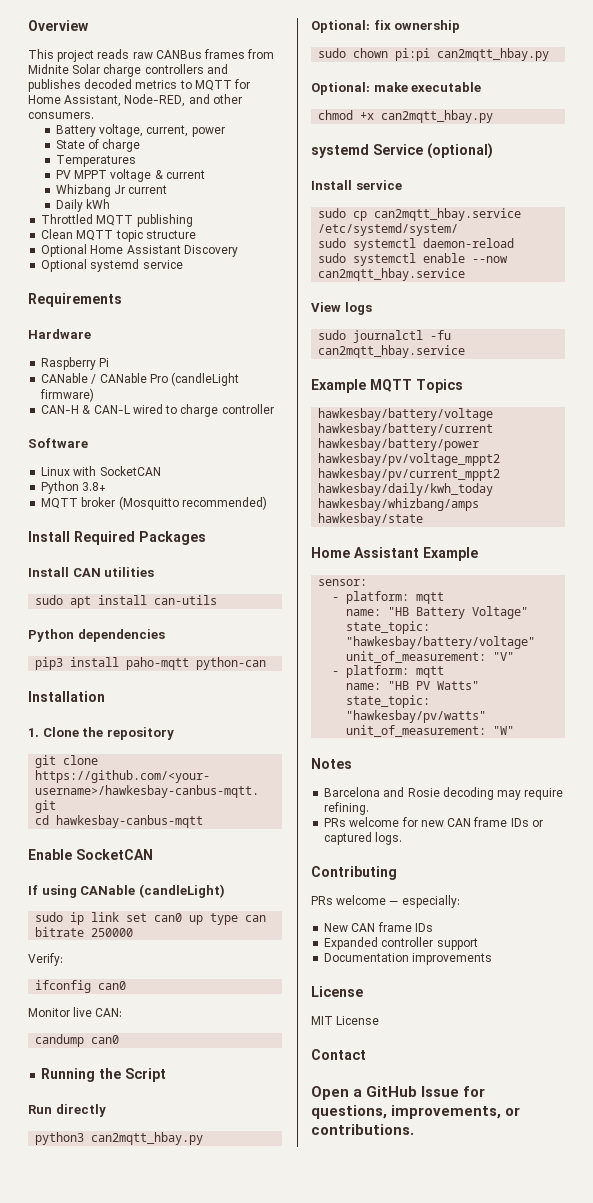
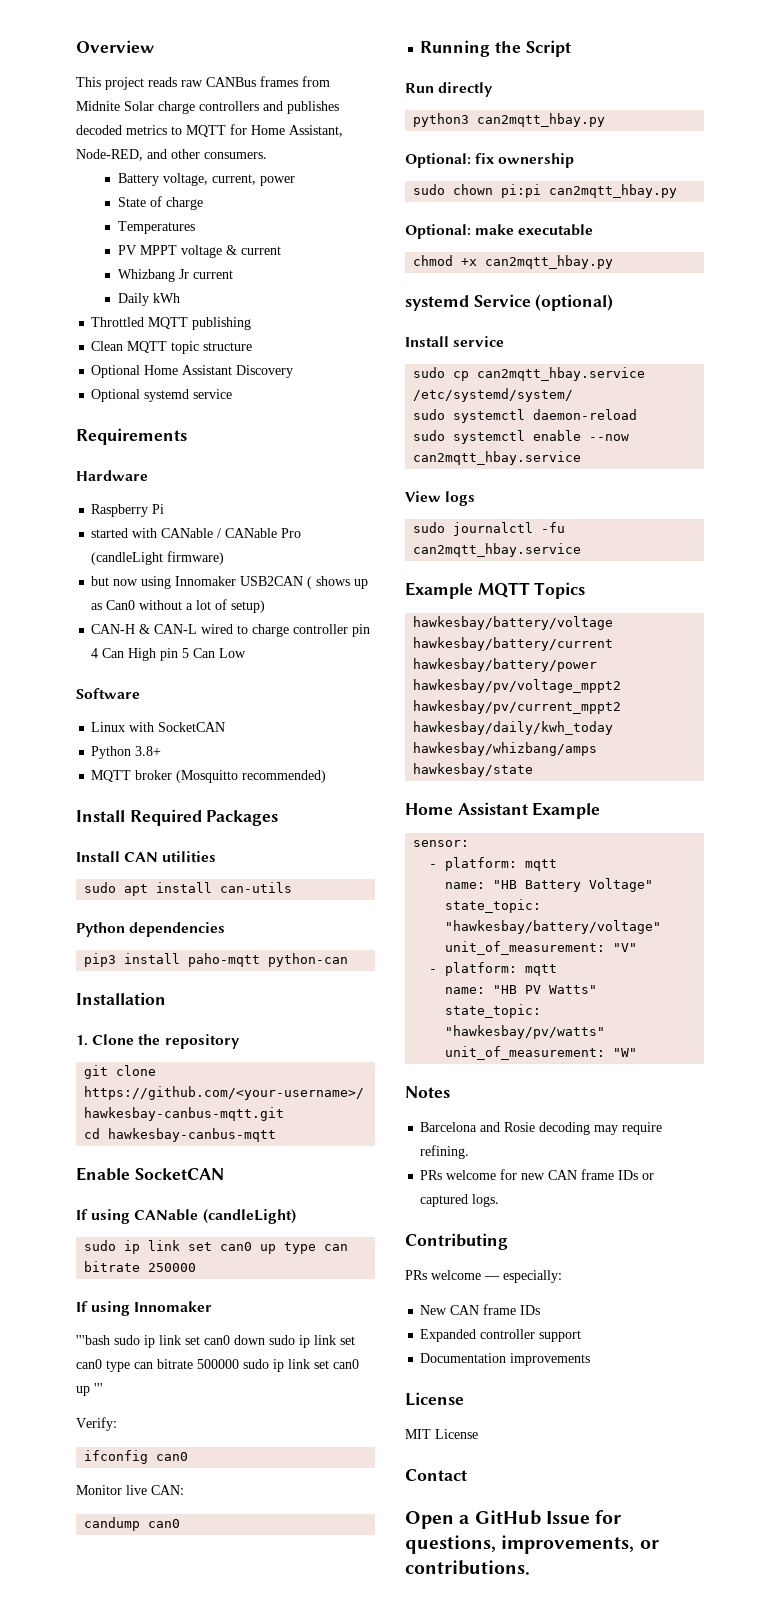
- CANable / CANable Pro (candleLight firmware)
+ started with CANable / CANable Pro (candleLight firmware)
+ but now using Innomaker USB2CAN ( shows up as Can0 without a lot of setup)
- CAN-H & CAN-L wired to charge controller
+ CAN-H & CAN-L wired to charge controller pin 4 Can High pin 5 Can Low
+ If using Innomaker
+ '''bash sudo ip link set can0 down sudo ip link set can0 type can bitrate 500000 sudo ip link set can0 up '''

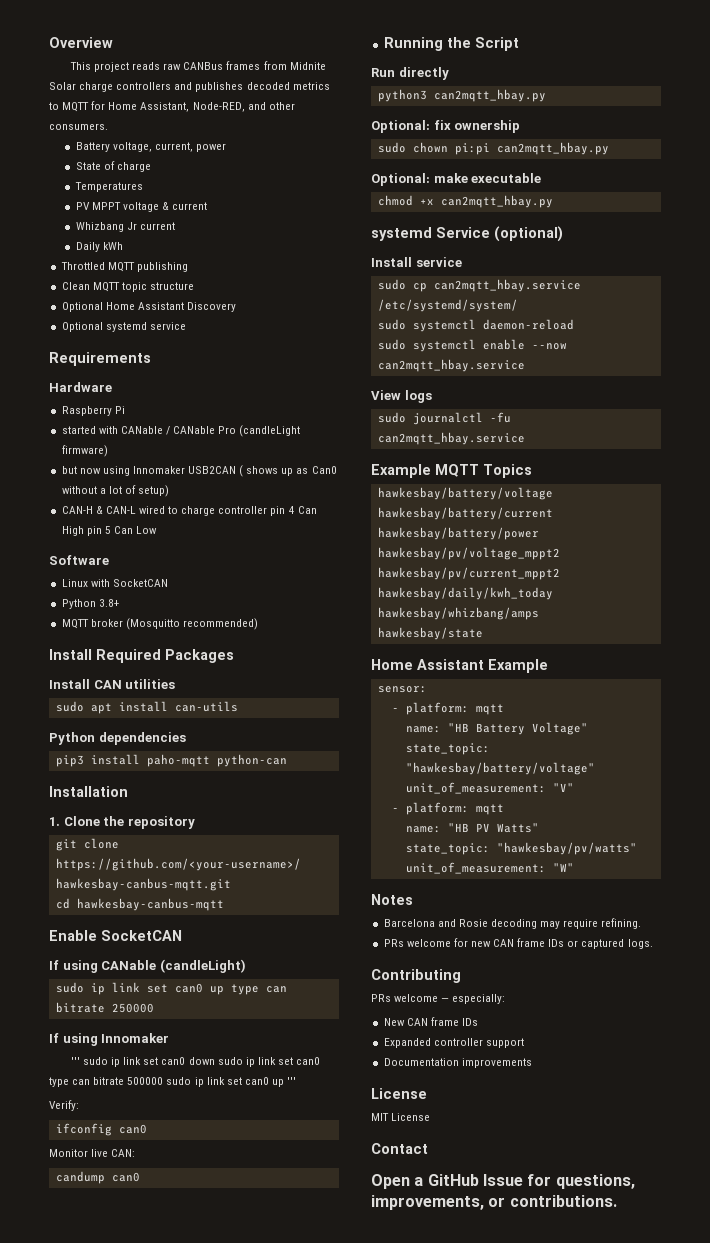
- '''bash sudo ip link set can0 down sudo ip link set can0 type can bitrate 500000 sudo ip link set can0 up '''
+ ''' sudo ip link set can0 down sudo ip link set can0 type can bitrate 500000 sudo ip link set can0 up '''

